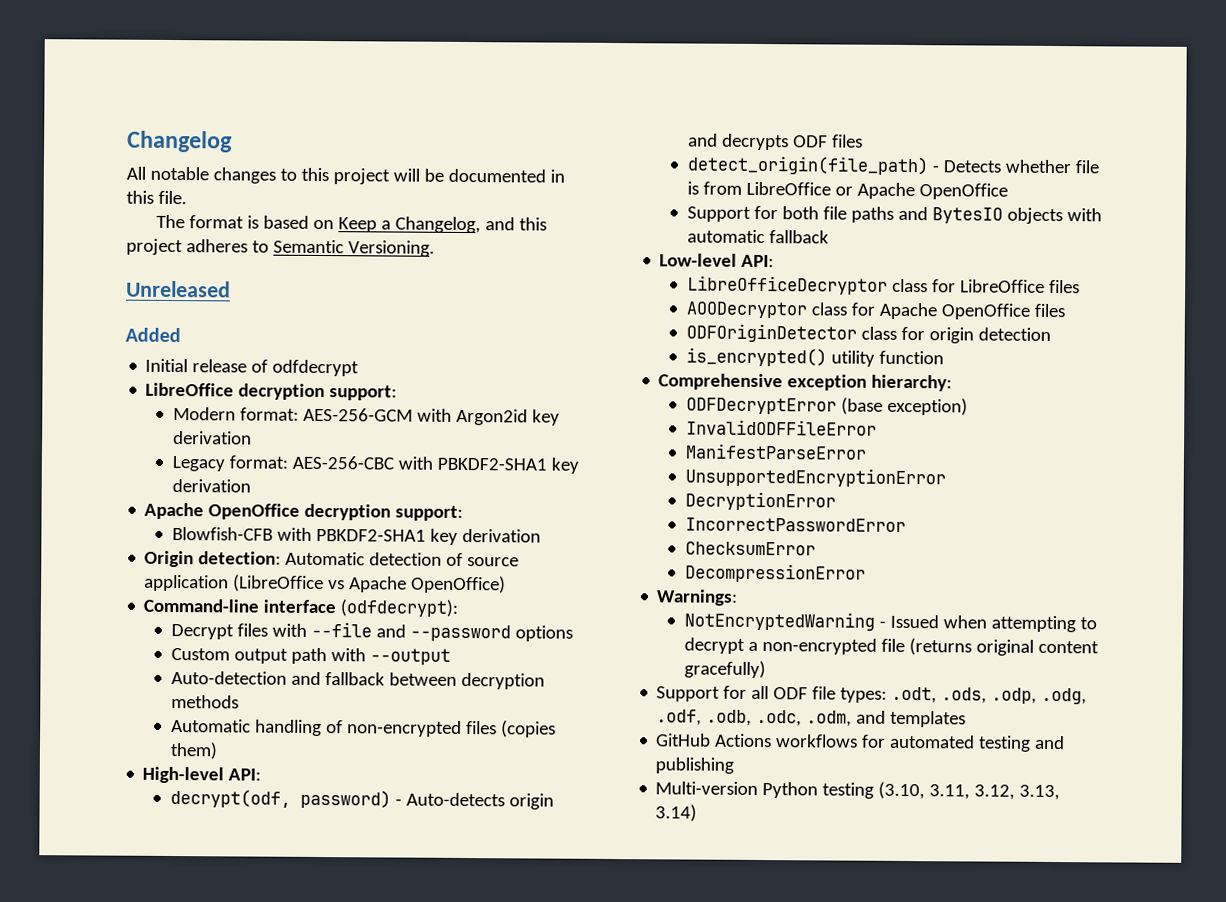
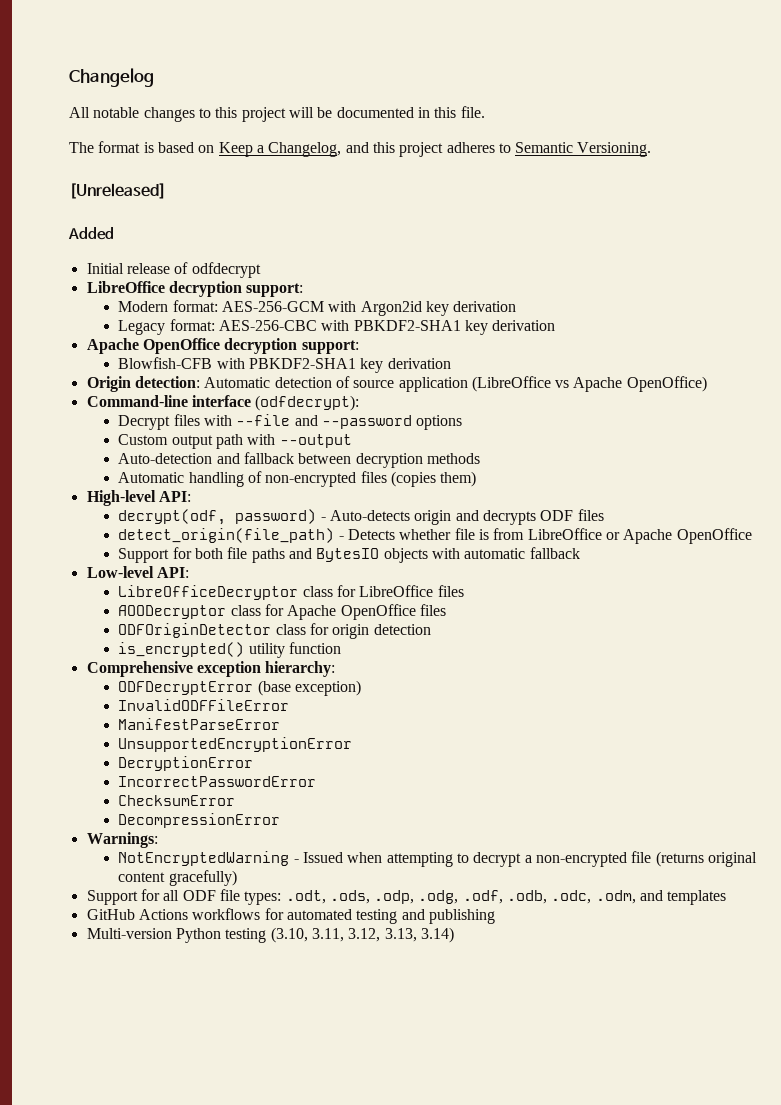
- Unreleased
+ [Unreleased]

